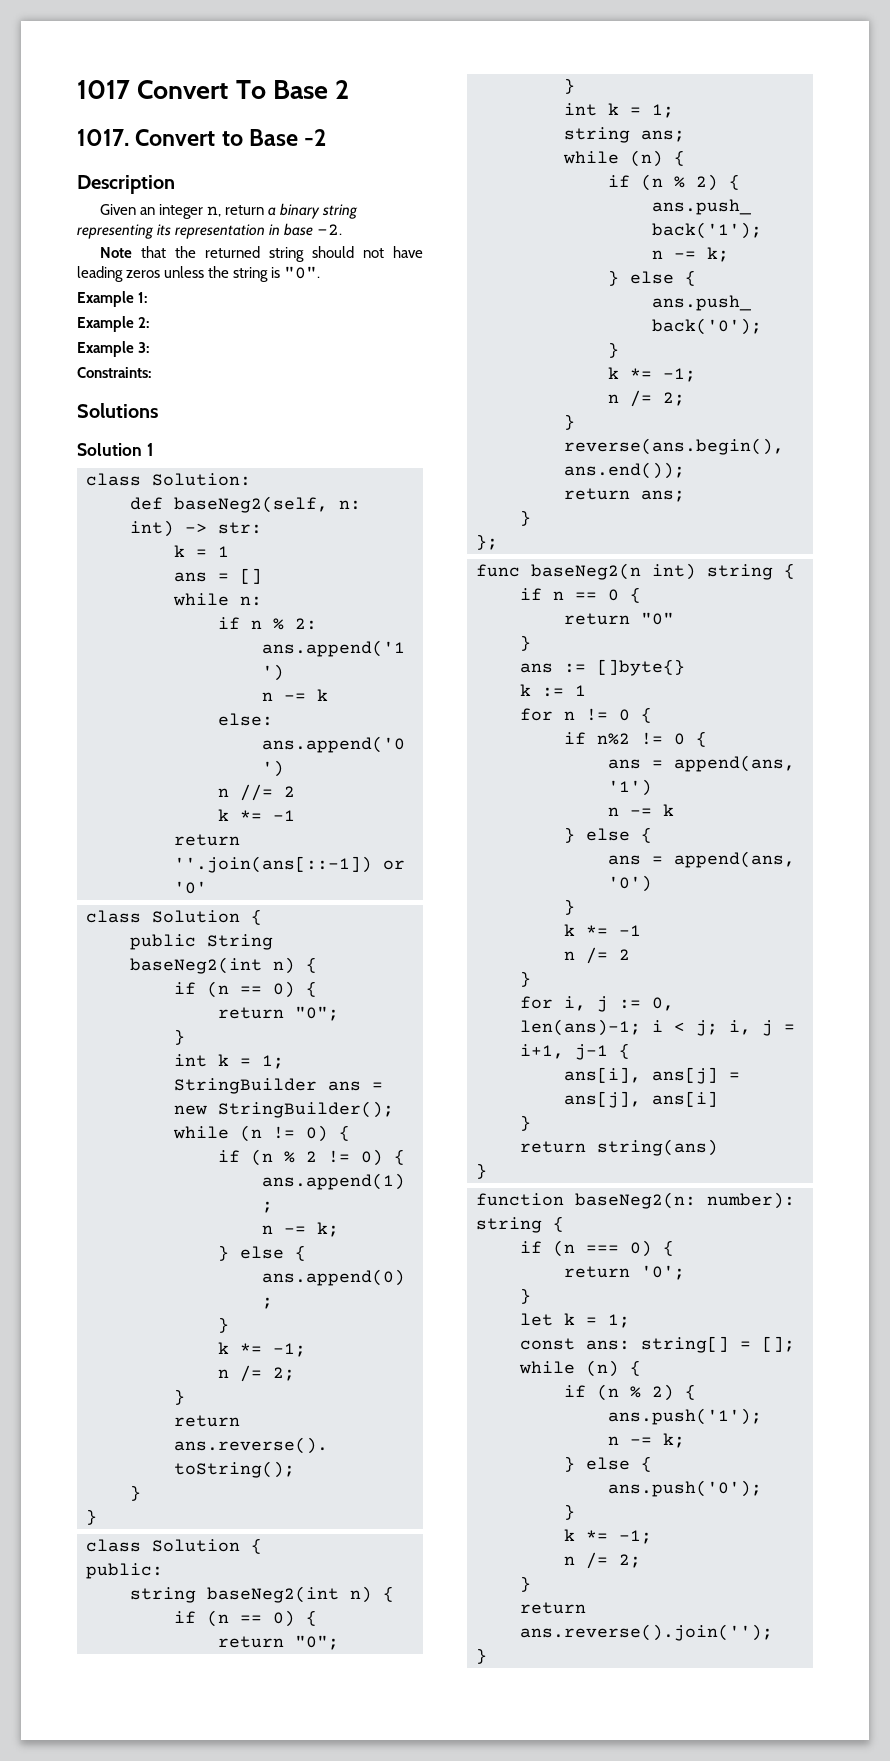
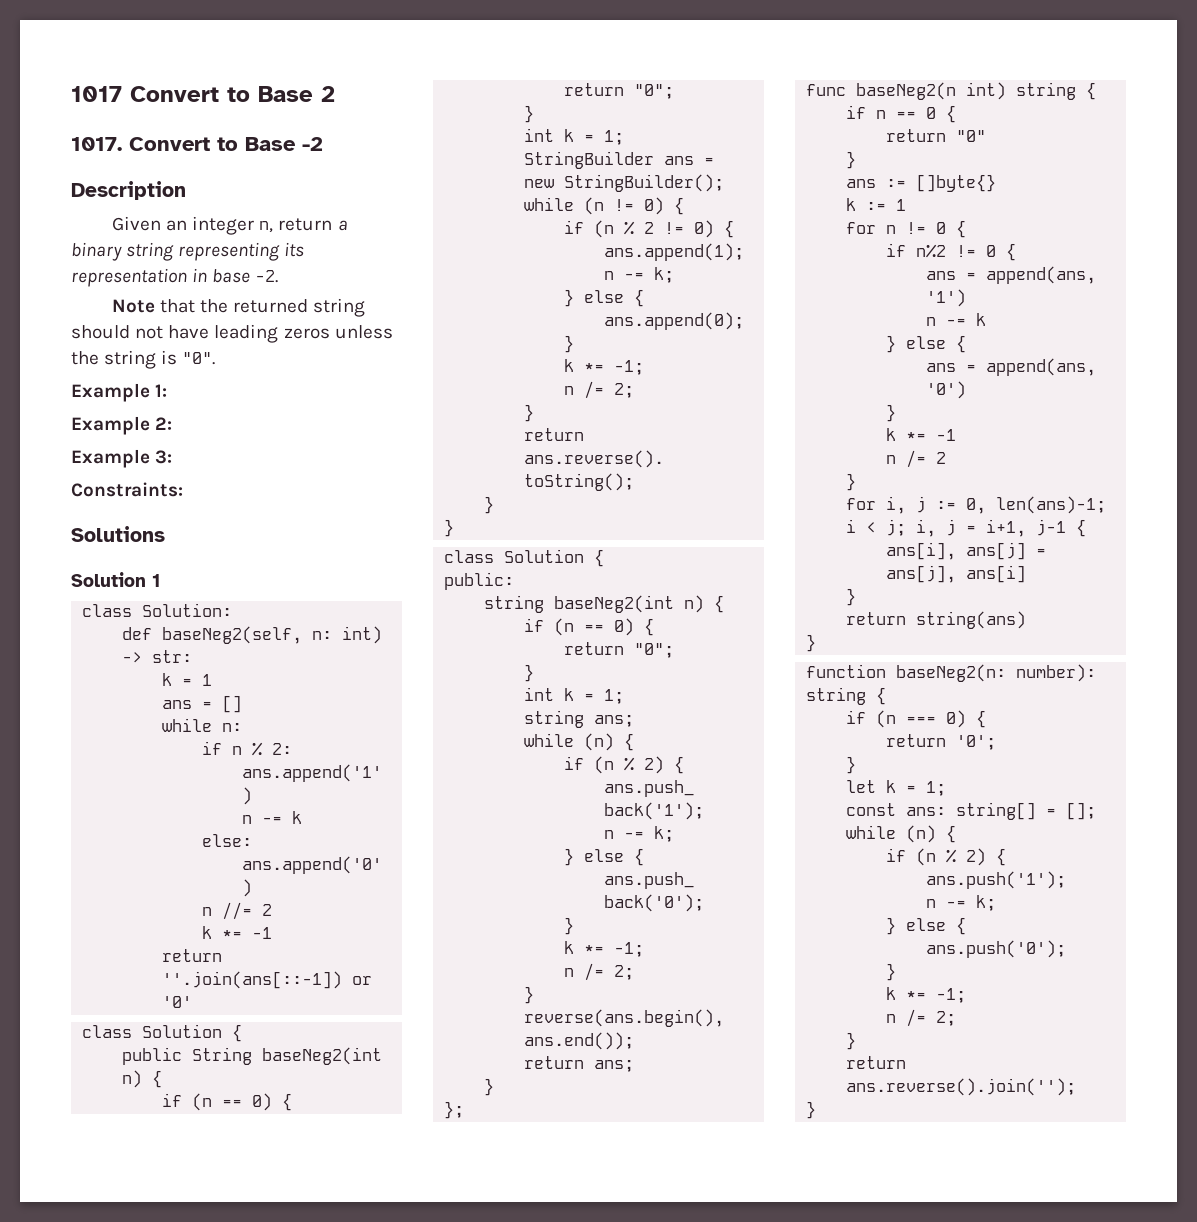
- 1017 Convert To Base 2
+ 1017 Convert to Base 2

